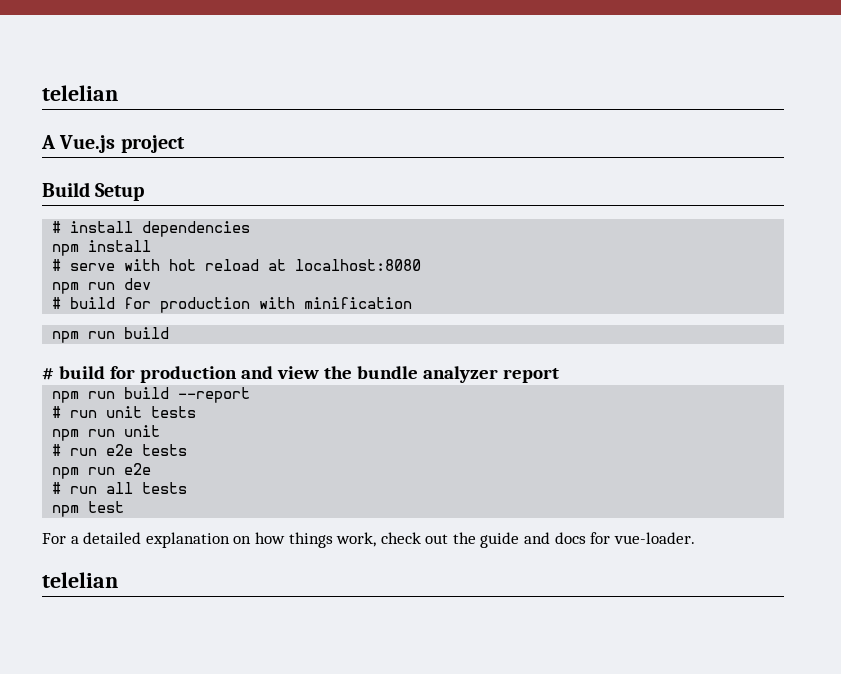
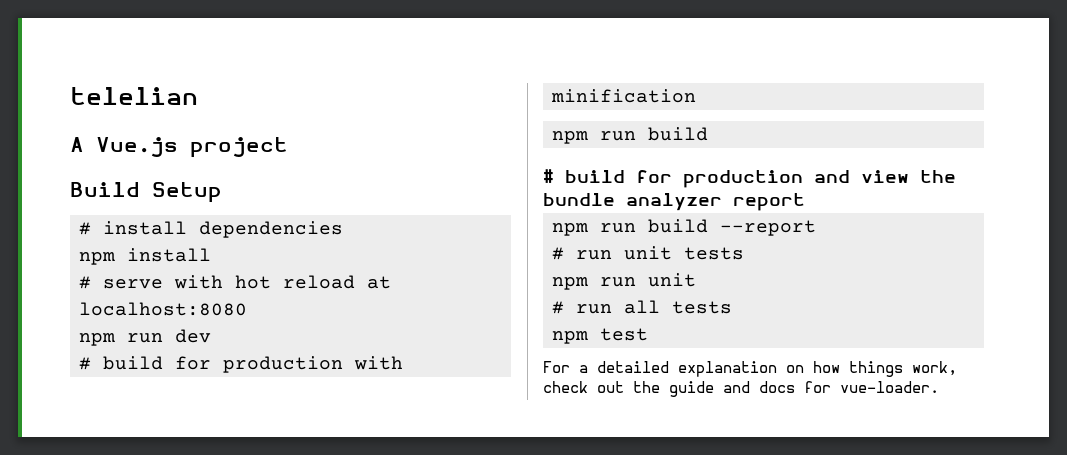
- # run e2e tests
- npm run e2e
  For a detailed explanation on how things work, check out the guide and docs for vue-loader.
- telelian

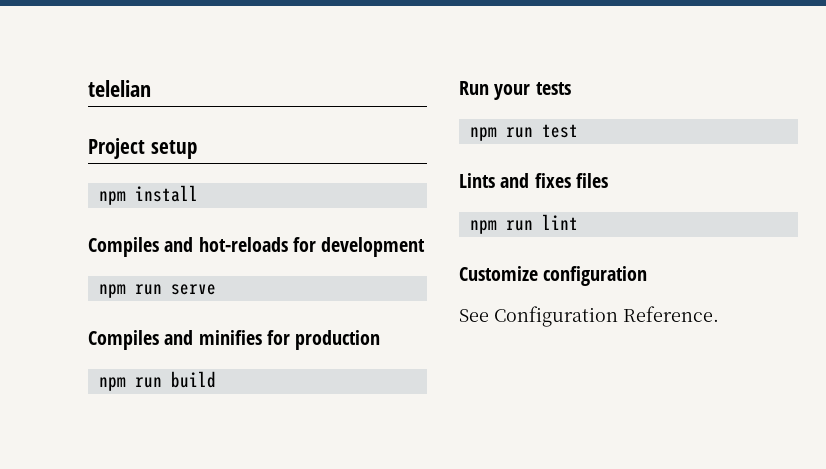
- A Vue.js project
- Build Setup
- # install dependencies
+ Project setup
  npm install
- # serve with hot reload at localhost:8080
- npm run dev
- # build for production with minification
+ Compiles and hot-reloads for development
+ npm run serve
+ Compiles and minifies for production
- # build for production and view the bundle analyzer report
- npm run build --report
- # run unit tests
- npm run unit
- # run all tests
- npm test
- For a detailed explanation on how things work, check out the guide and docs for vue-loader.
+ Run your tests
+ npm run test
+ Lints and fixes files
+ npm run lint
+ Customize configuration
+ See Configuration Reference.

